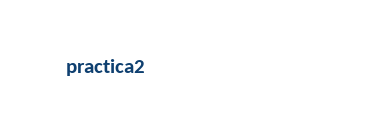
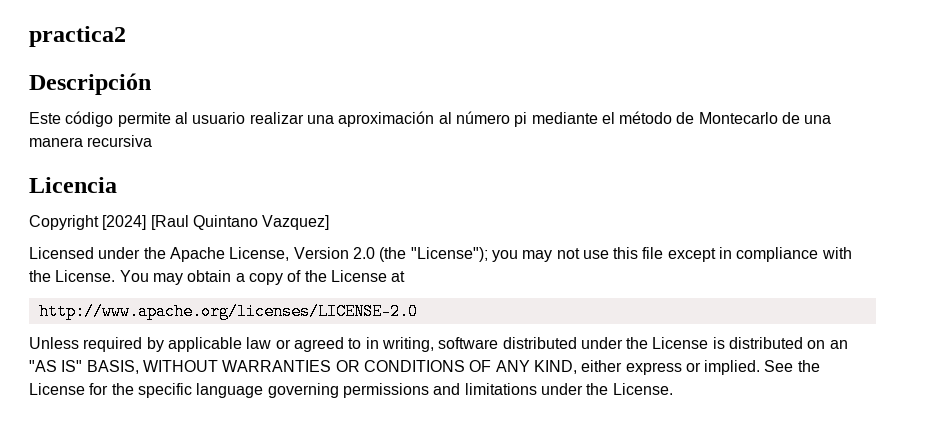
+ Descripción
+ Este código permite al usuario realizar una aproximación al número pi mediante el método de Montecarlo de una manera recursiva
+ Licencia
+ Copyright [2024] [Raul Quintano Vazquez]
+ Licensed under the Apache License, Version 2.0 (the "License"); you may not use this file except in compliance with the License. You may obtain a copy of the License at
+ http://www.apache.org/licenses/LICENSE-2.0
+ Unless required by applicable law or agreed to in writing, software distributed under the License is distributed on an "AS IS" BASIS, WITHOUT WARRANTIES OR CONDITIONS OF ANY KIND, either express or implied. See the License for the specific language governing permissions and limitations under the License.

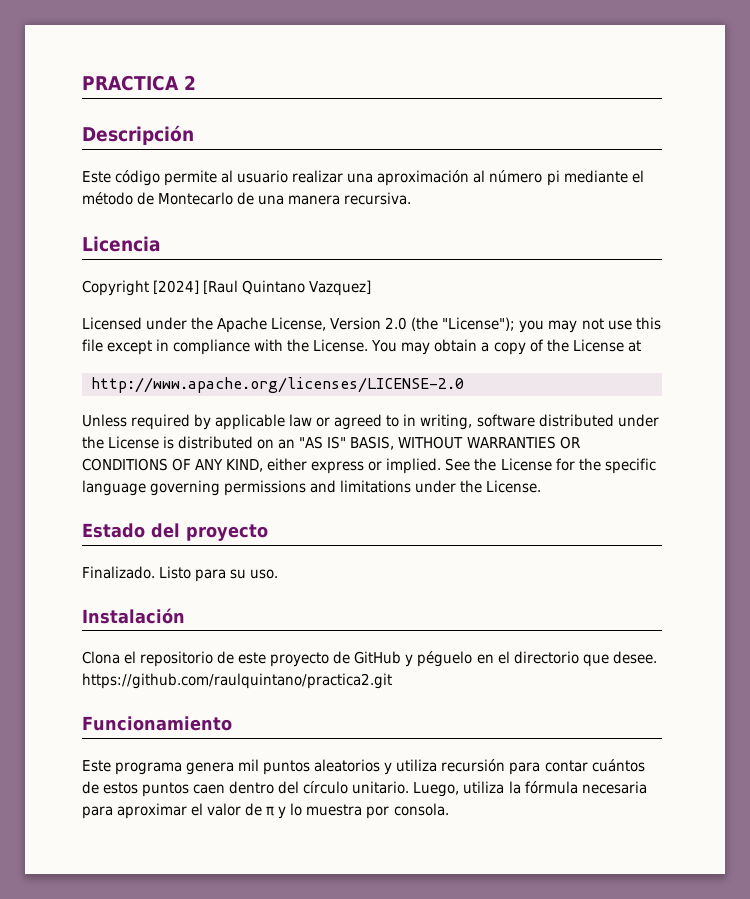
- practica2
+ PRACTICA 2
- Este código permite al usuario realizar una aproximación al número pi mediante el método de Montecarlo de una manera recursiva
+ Este código permite al usuario realizar una aproximación al número pi mediante el método de Montecarlo de una manera recursiva.
+ Estado del proyecto
+ Finalizado. Listo para su uso.
+ Instalación
+ Clona el repositorio de este proyecto de GitHub y péguelo en el directorio que desee. https://github.com/raulquintano/practica2.git
+ Funcionamiento
+ Este programa genera mil puntos aleatorios y utiliza recursión para contar cuántos de estos puntos caen dentro del círculo unitario. Luego, utiliza la fórmula necesaria para aproximar el valor de π y lo muestra por consola.

